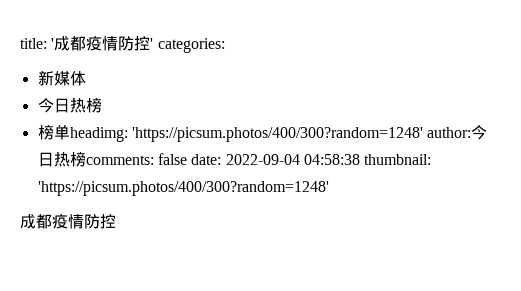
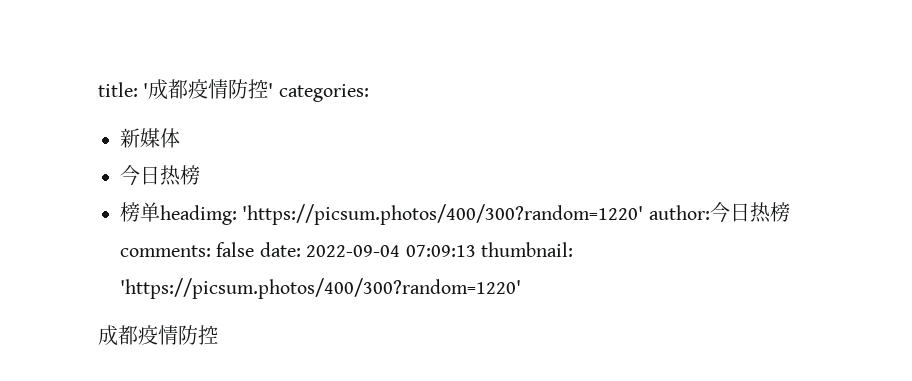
- 榜单headimg: 'https://picsum.photos/400/300?random=1248' author:今日热榜comments: false date: 2022-09-04 04:58:38 thumbnail: 'https://picsum.photos/400/300?random=1248'
+ 榜单headimg: 'https://picsum.photos/400/300?random=1220' author:今日热榜comments: false date: 2022-09-04 07:09:13 thumbnail: 'https://picsum.photos/400/300?random=1220'

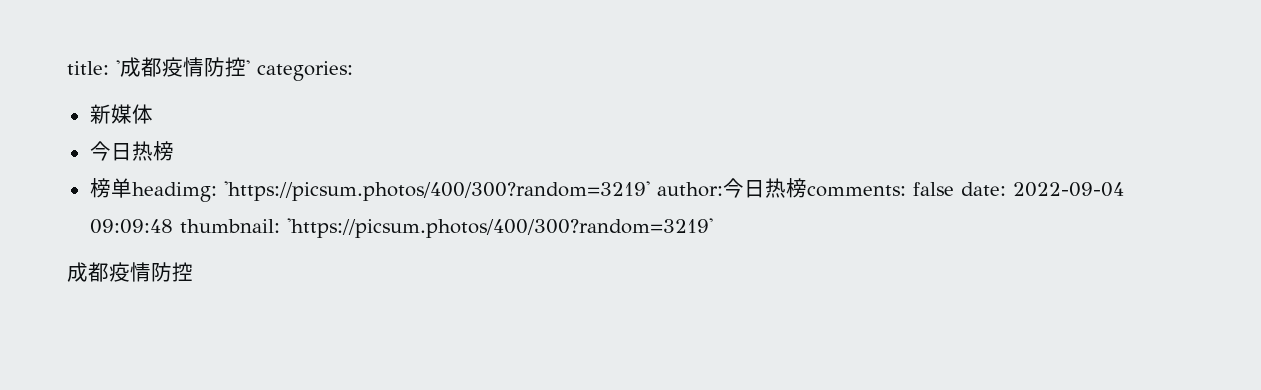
- 榜单headimg: 'https://picsum.photos/400/300?random=1220' author:今日热榜comments: false date: 2022-09-04 07:09:13 thumbnail: 'https://picsum.photos/400/300?random=1220'
+ 榜单headimg: 'https://picsum.photos/400/300?random=3219' author:今日热榜comments: false date: 2022-09-04 09:09:48 thumbnail: 'https://picsum.photos/400/300?random=3219'

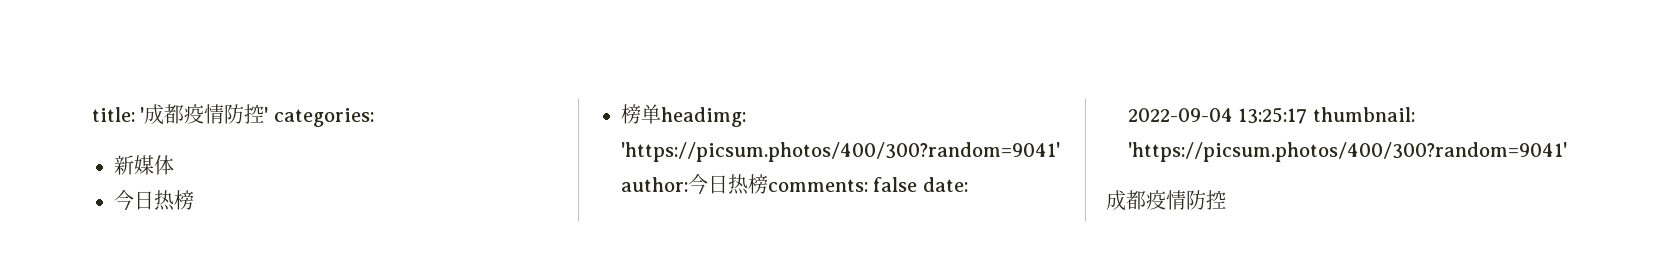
- 榜单headimg: 'https://picsum.photos/400/300?random=3219' author:今日热榜comments: false date: 2022-09-04 09:09:48 thumbnail: 'https://picsum.photos/400/300?random=3219'
+ 榜单headimg: 'https://picsum.photos/400/300?random=9041' author:今日热榜comments: false date: 2022-09-04 13:25:17 thumbnail: 'https://picsum.photos/400/300?random=9041'

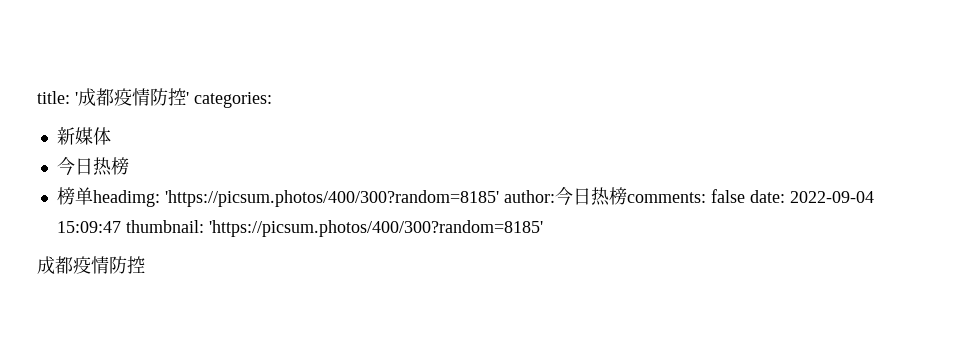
- 榜单headimg: 'https://picsum.photos/400/300?random=9041' author:今日热榜comments: false date: 2022-09-04 13:25:17 thumbnail: 'https://picsum.photos/400/300?random=9041'
+ 榜单headimg: 'https://picsum.photos/400/300?random=8185' author:今日热榜comments: false date: 2022-09-04 15:09:47 thumbnail: 'https://picsum.photos/400/300?random=8185'

